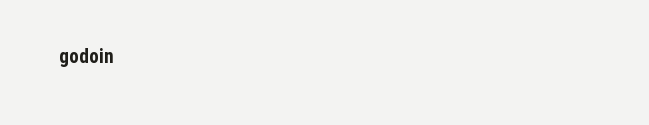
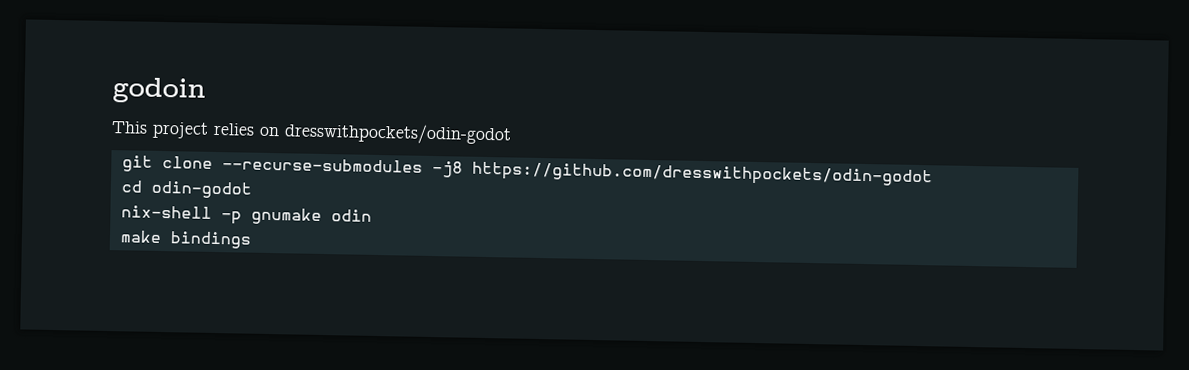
+ This project relies on dresswithpockets/odin-godot
+ git clone --recurse-submodules -j8 https://github.com/dresswithpockets/odin-godot
+ cd odin-godot
+ nix-shell -p gnumake odin
+ make bindings

